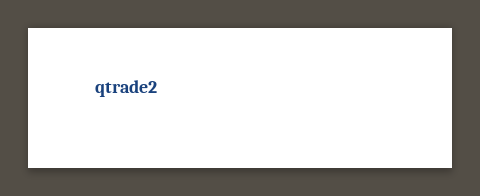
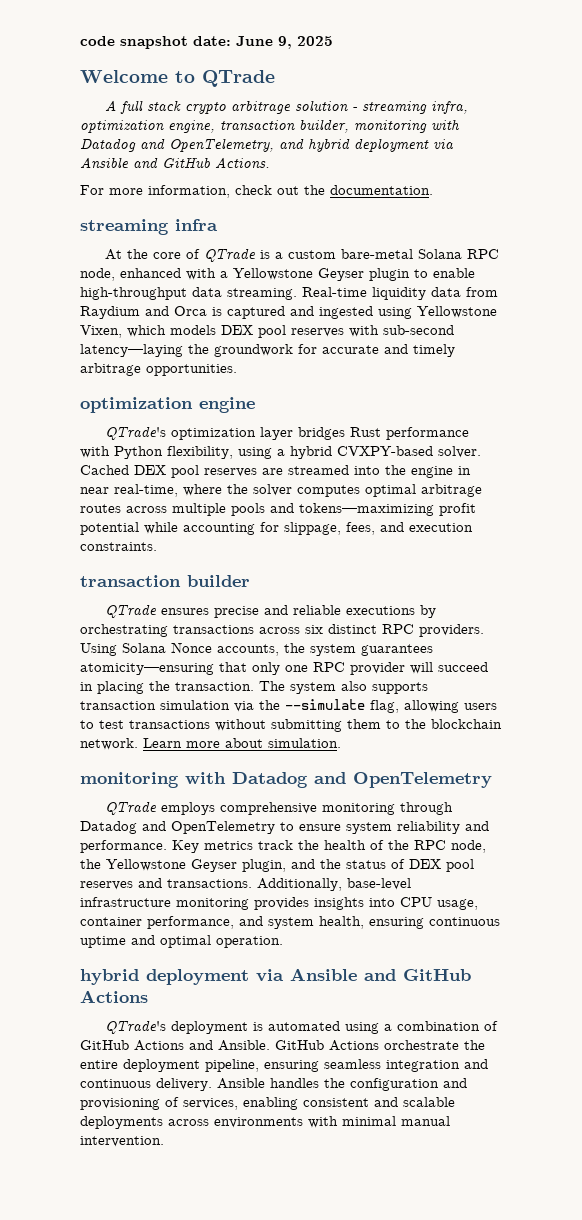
- qtrade2
+ code snapshot date: June 9, 2025
+ Welcome to QTrade
+ A full stack crypto arbitrage solution - streaming infra, optimization engine, transaction builder, monitoring with Datadog and OpenTelemetry, and hybrid deployment via Ansible and GitHub Actions.
+ For more information, check out the documentation.
+ streaming infra
+ At the core of QTrade is a custom bare-metal Solana RPC node, enhanced with a Yellowstone Geyser plugin to enable high-throughput data streaming. Real-time liquidity data from Raydium and Orca is captured and ingested using Yellowstone Vixen, which models DEX pool reserves with sub-second latency—laying the groundwork for accurate and timely arbitrage opportunities.
+ optimization engine
+ QTrade's optimization layer bridges Rust performance with Python flexibility, using a hybrid CVXPY-based solver. Cached DEX pool reserves are streamed into the engine in near real-time, where the solver computes optimal arbitrage routes across multiple pools and tokens—maximizing profit potential while accounting for slippage, fees, and execution constraints.
+ transaction builder
+ QTrade ensures precise and reliable executions by orchestrating transactions across six distinct RPC providers. Using Solana Nonce accounts, the system guarantees atomicity—ensuring that only one RPC provider will succeed in placing the transaction. The system also supports transaction simulation via the --simulate flag, allowing users to test transactions without submitting them to the blockchain network. Learn more about simulation.
+ monitoring with Datadog and OpenTelemetry
+ QTrade employs comprehensive monitoring through Datadog and OpenTelemetry to ensure system reliability and performance. Key metrics track the health of the RPC node, the Yellowstone Geyser plugin, and the status of DEX pool reserves and transactions. Additionally, base-level infrastructure monitoring provides insights into CPU usage, container performance, and system health, ensuring continuous uptime and optimal operation.
+ hybrid deployment via Ansible and GitHub Actions
+ QTrade's deployment is automated using a combination of GitHub Actions and Ansible. GitHub Actions orchestrate the entire deployment pipeline, ensuring seamless integration and continuous delivery. Ansible handles the configuration and provisioning of services, enabling consistent and scalable deployments across environments with minimal manual intervention.

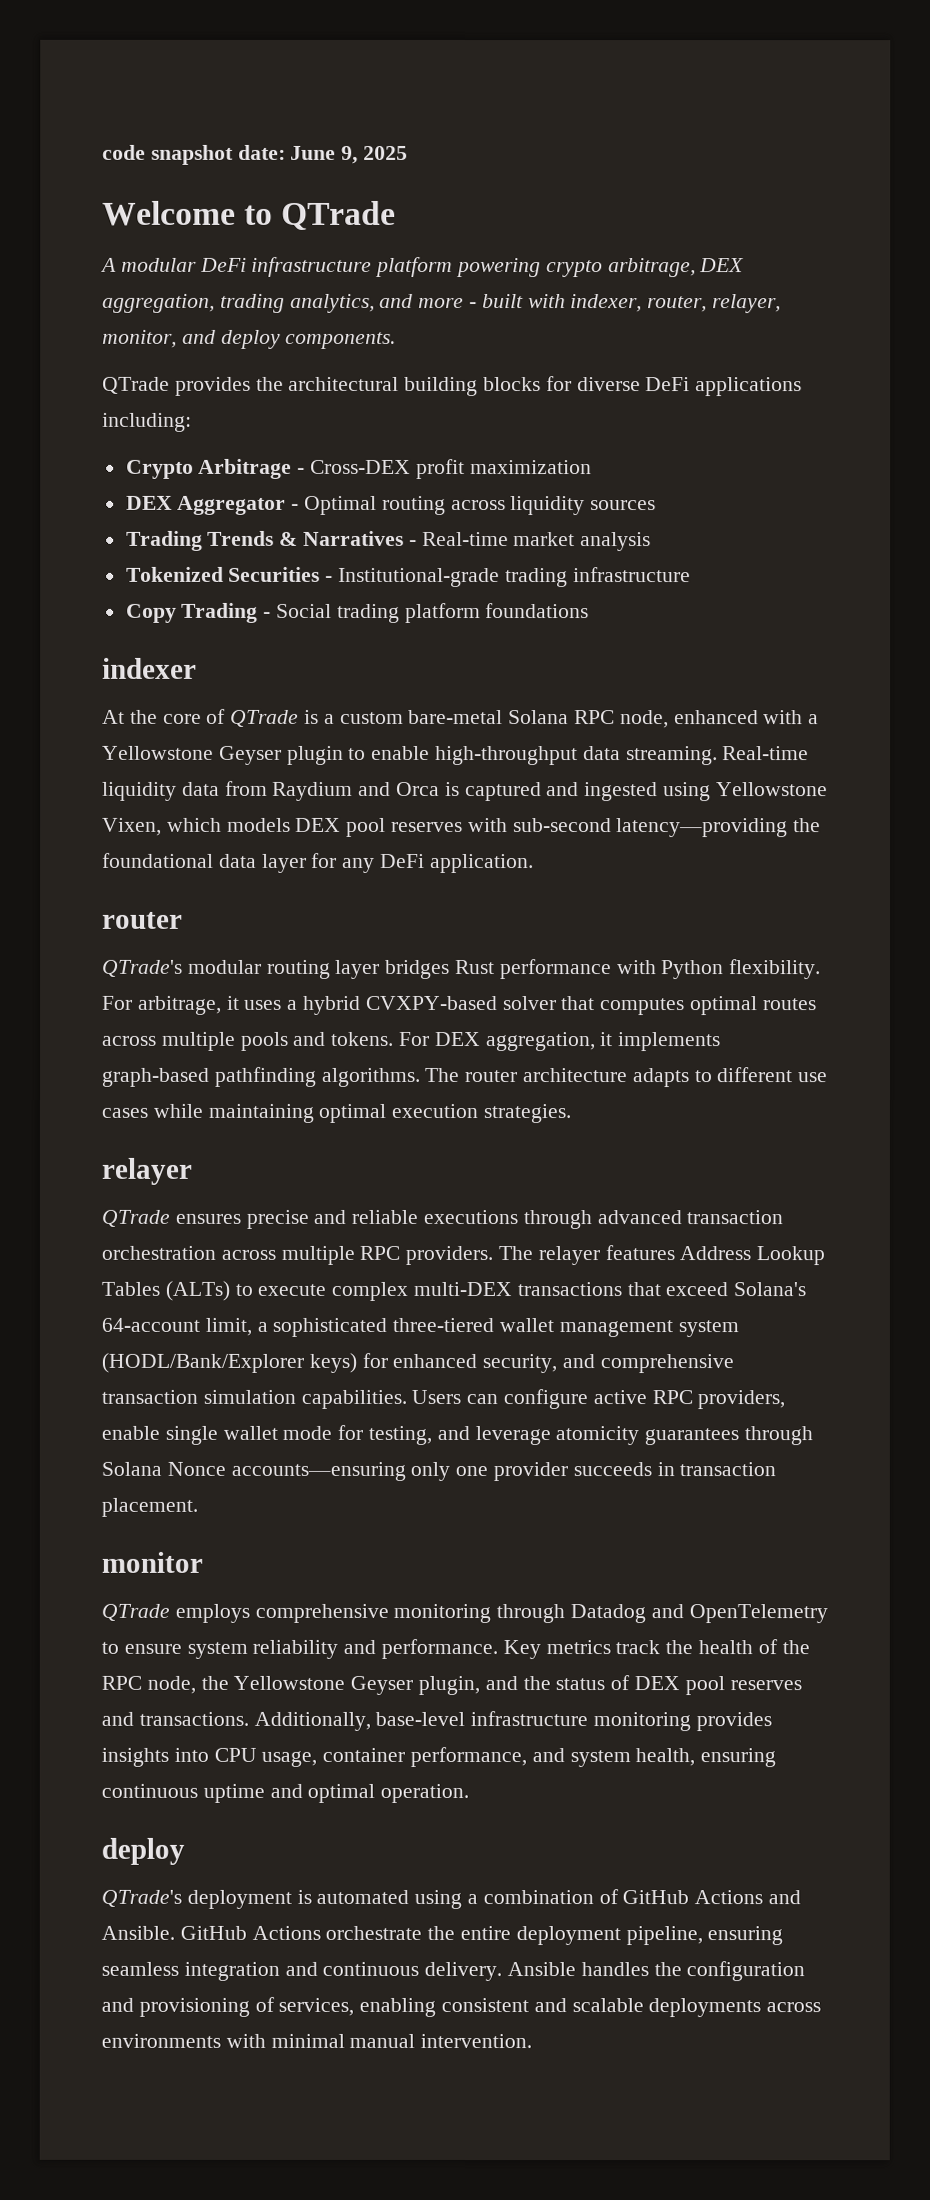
- A full stack crypto arbitrage solution - streaming infra, optimization engine, transaction builder, monitoring with Datadog and OpenTelemetry, and hybrid deployment via Ansible and GitHub Actions.
- For more information, check out the documentation.
- streaming infra
+ A modular DeFi infrastructure platform powering crypto arbitrage, DEX aggregation, trading analytics, and more - built with indexer, router, relayer, monitor, and deploy components.
+ QTrade provides the architectural building blocks for diverse DeFi applications including:
+ Crypto Arbitrage - Cross-DEX profit maximization
+ DEX Aggregator - Optimal routing across liquidity sources
+ Trading Trends & Narratives - Real-time market analysis
+ Tokenized Securities - Institutional-grade trading infrastructure
+ Copy Trading - Social trading platform foundations
+ indexer
- Real-time liquidity data from Raydium and Orca is captured and ingested using Yellowstone Vixen, which models DEX pool reserves with sub-second latency—laying the groundwork for accurate and timely arbitrage opportunities.
- optimization engine
- QTrade's optimization layer bridges Rust performance with Python flexibility, using a hybrid CVXPY-based solver. Cached DEX pool reserves are streamed into the engine in near real-time, where the solver computes optimal arbitrage routes across multiple pools and tokens—maximizing profit potential while accounting for slippage, fees, and execution constraints.
- transaction builder
+ Real-time liquidity data from Raydium and Orca is captured and ingested using Yellowstone Vixen, which models DEX pool reserves with sub-second latency—providing the foundational data layer for any DeFi application.
+ router
+ QTrade's modular routing layer bridges Rust performance with Python flexibility. For arbitrage, it uses a hybrid CVXPY-based solver that computes optimal routes across multiple pools and tokens. For DEX aggregation, it implements graph-based pathfinding algorithms. The router architecture adapts to different use cases while maintaining optimal execution strategies.
+ relayer
- QTrade ensures precise and reliable executions by orchestrating transactions across six distinct RPC providers. Using Solana Nonce accounts, the system guarantees atomicity—ensuring that only one RPC provider will succeed in placing the transaction. The system also supports transaction simulation via the --simulate flag, allowing users to test transactions without submitting them to the blockchain network. Learn more about simulation.
- monitoring with Datadog and OpenTelemetry
+ QTrade ensures precise and reliable executions through advanced transaction orchestration across multiple RPC providers. The relayer features Address Lookup Tables (ALTs) to execute complex multi-DEX transactions that exceed Solana's 64-account limit, a sophisticated three-tiered wallet management system (HODL/Bank/Explorer keys) for enhanced security, and comprehensive transaction simulation capabilities. Users can configure active RPC providers, enable single wallet mode for testing, and leverage atomicity guarantees through Solana Nonce accounts—ensuring only one provider succeeds in transaction placement.
+ monitor
  Additionally, base-level infrastructure monitoring provides insights into CPU usage, container performance, and system health, ensuring continuous uptime and optimal operation.
- hybrid deployment via Ansible and GitHub Actions
+ deploy

